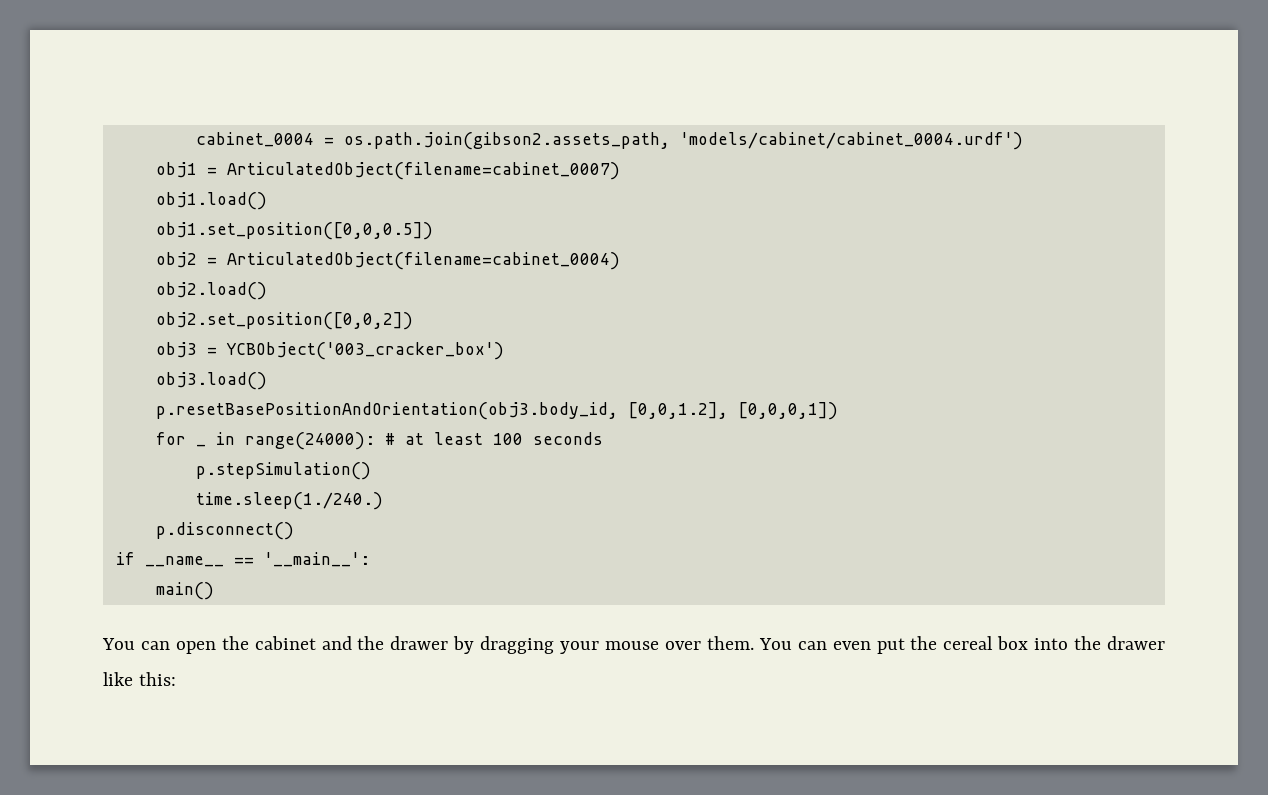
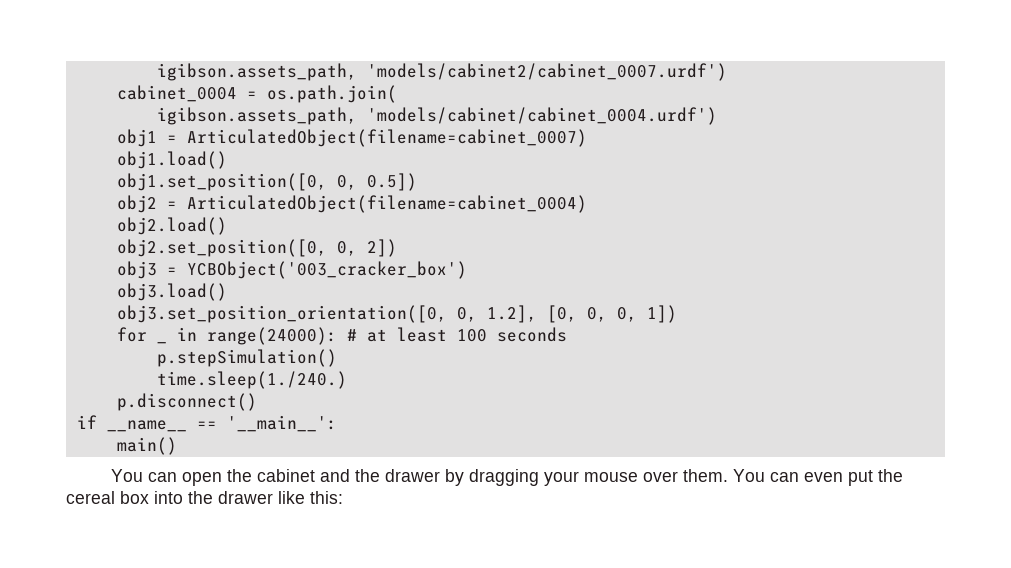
- cabinet_0004 = os.path.join(gibson2.assets_path, 'models/cabinet/cabinet_0004.urdf')
+ igibson.assets_path, 'models/cabinet2/cabinet_0007.urdf')
+ cabinet_0004 = os.path.join(
+ igibson.assets_path, 'models/cabinet/cabinet_0004.urdf')
- obj1.set_position([0,0,0.5])
+ obj1.set_position([0, 0, 0.5])
- obj2.set_position([0,0,2])
+ obj2.set_position([0, 0, 2])
- p.resetBasePositionAndOrientation(obj3.body_id, [0,0,1.2], [0,0,0,1])
+ obj3.set_position_orientation([0, 0, 1.2], [0, 0, 0, 1])

